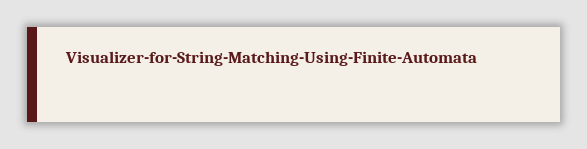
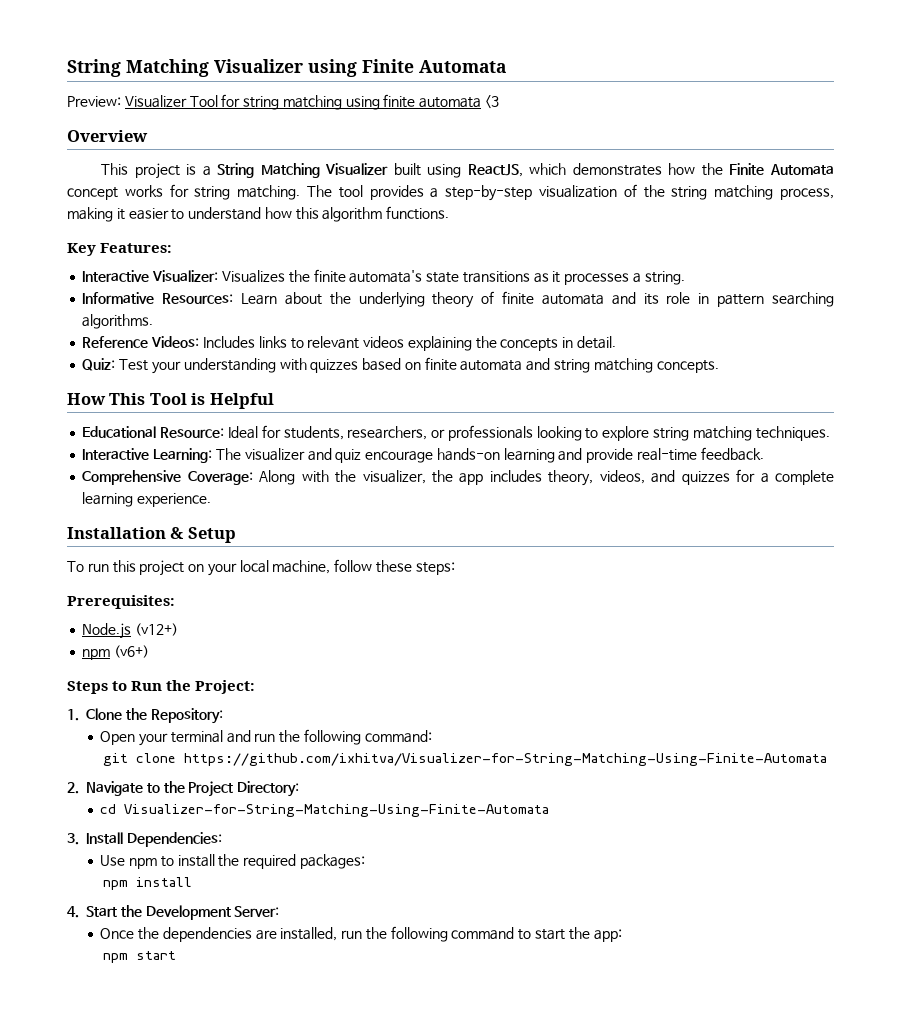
- Visualizer-for-String-Matching-Using-Finite-Automata
+ String Matching Visualizer using Finite Automata
+ Preview: Visualizer Tool for string matching using finite automata <3
+ Overview
+ This project is a String Matching Visualizer built using ReactJS, which demonstrates how the Finite Automata concept works for string matching. The tool provides a step-by-step visualization of the string matching process, making it easier to understand how this algorithm functions.
+ Key Features:
+ Interactive Visualizer: Visualizes the finite automata's state transitions as it processes a string.
+ Informative Resources: Learn about the underlying theory of finite automata and its role in pattern searching algorithms.
+ Reference Videos: Includes links to relevant videos explaining the concepts in detail.
+ Quiz: Test your understanding with quizzes based on finite automata and string matching concepts.
+ How This Tool is Helpful
+ Educational Resource: Ideal for students, researchers, or professionals looking to explore string matching techniques.
+ Interactive Learning: The visualizer and quiz encourage hands-on learning and provide real-time feedback.
+ Comprehensive Coverage: Along with the visualizer, the app includes theory, videos, and quizzes for a complete learning experience.
+ Installation & Setup
+ To run this project on your local machine, follow these steps:
+ Prerequisites:
+ Node.js (v12+)
+ npm (v6+)
+ Steps to Run the Project:
+ 1. Clone the Repository:
+ Open your terminal and run the following command:
+ git clone https://github.com/ixhitva/Visualizer-for-String-Matching-Using-Finite-Automata
+ 2. Navigate to the Project Directory:
+ cd Visualizer-for-String-Matching-Using-Finite-Automata
+ 3. Install Dependencies:
+ Use npm to install the required packages:
+ npm install
+ 4. Start the Development Server:
+ Once the dependencies are installed, run the following command to start the app:
+ npm start

